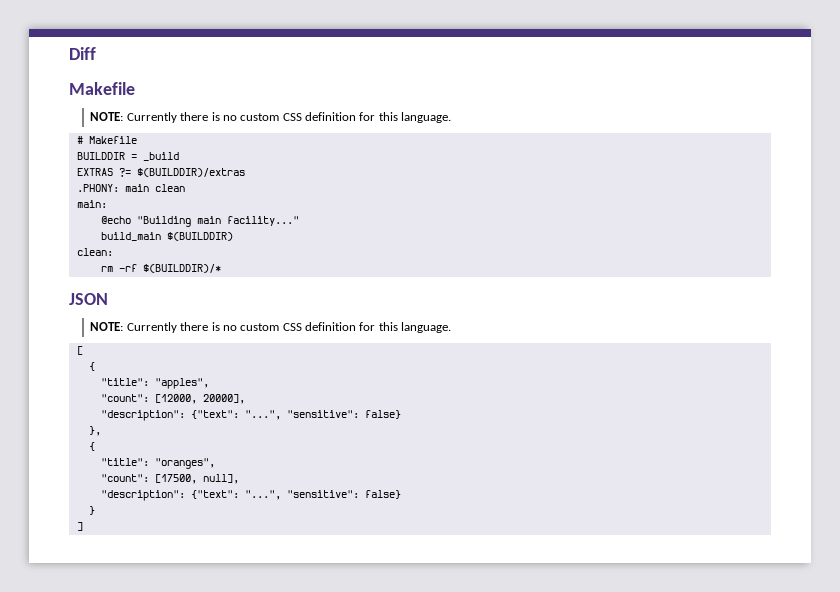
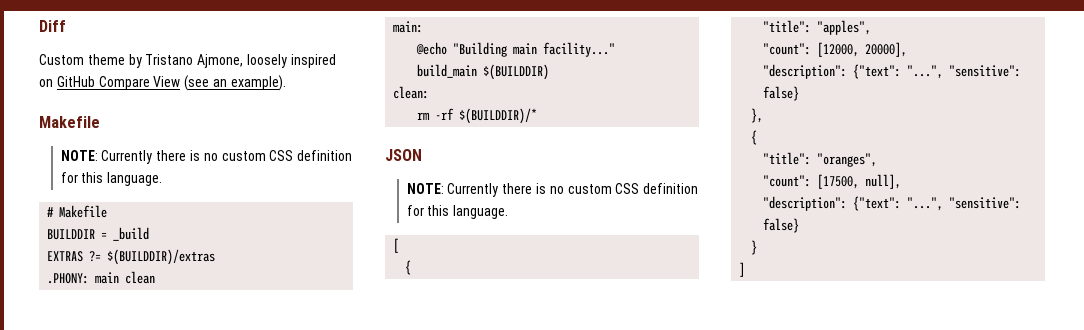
+ Custom theme by Tristano Ajmone, loosely inspired on GitHub Compare View (see an example).

